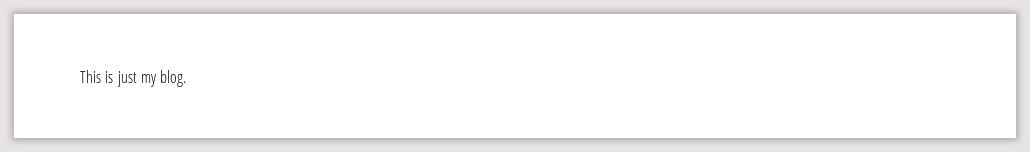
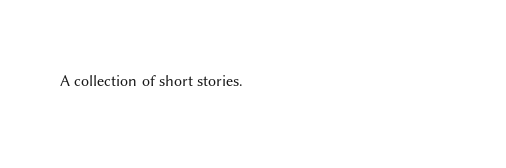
- This is just my blog.
+ A collection of short stories.

